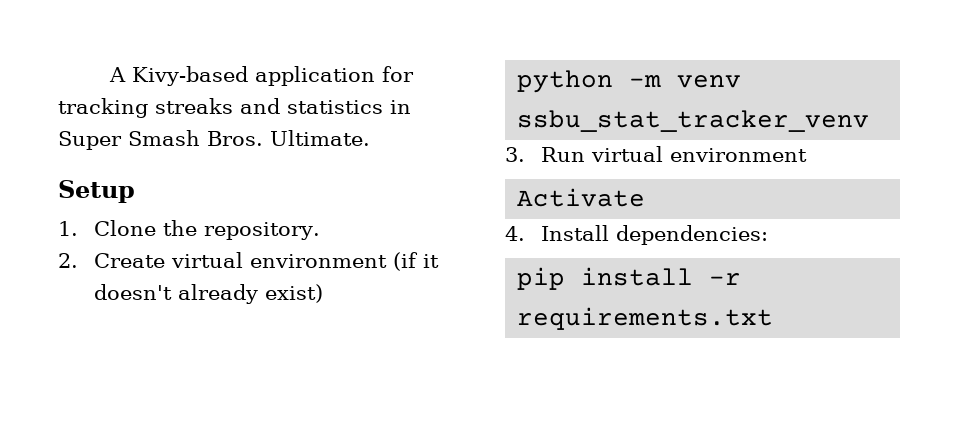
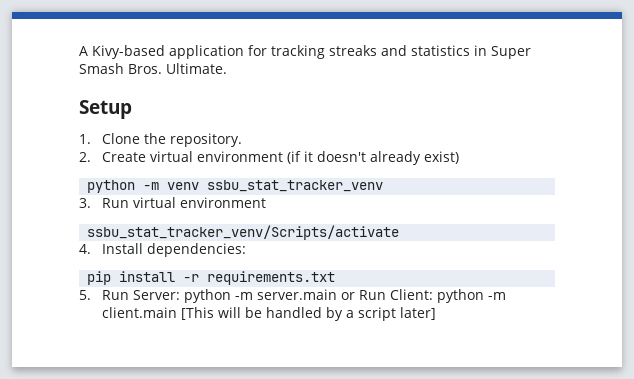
- Activate
+ ssbu_stat_tracker_venv/Scripts/activate
+ 5. Run Server: python -m server.main or Run Client: python -m client.main [This will be handled by a script later]

